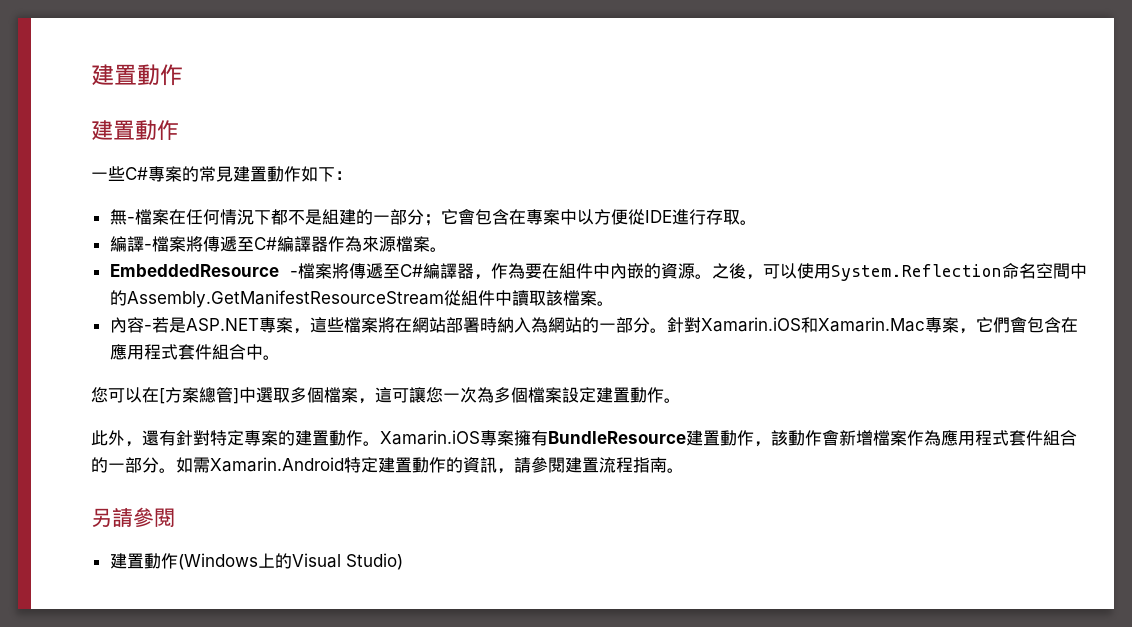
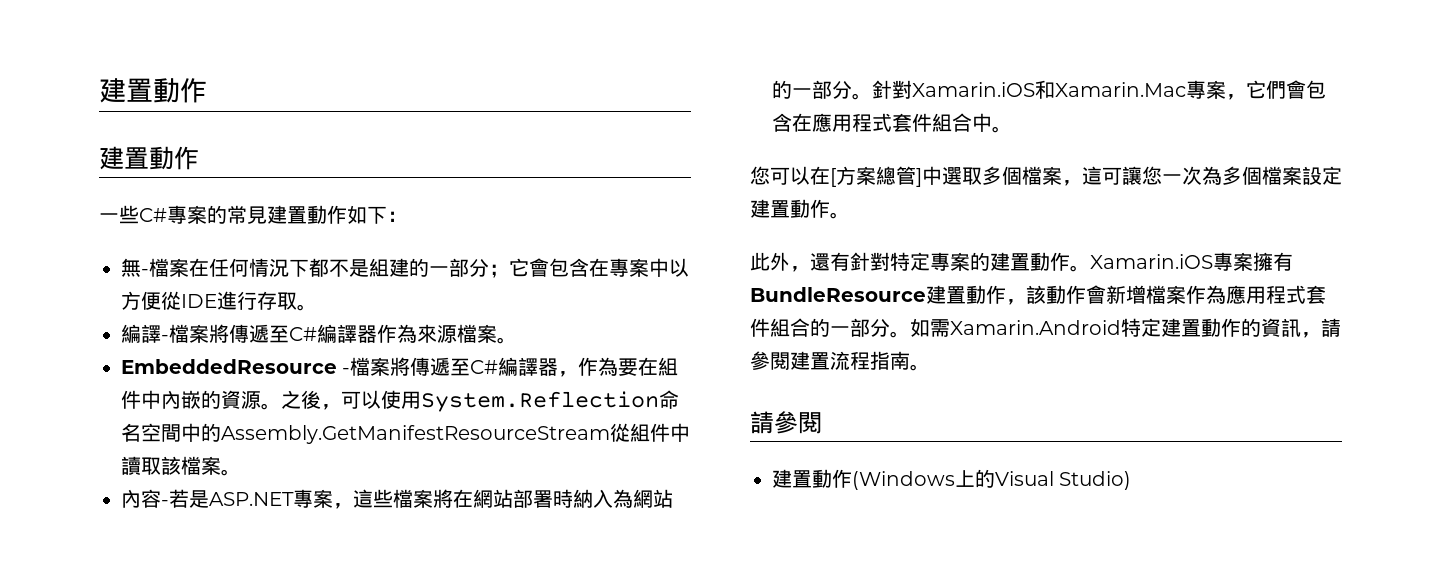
  如需Xamarin.Android特定建置動作的資訊，請參閱建置流程指南。
- 另請參閱
+ 請參閱

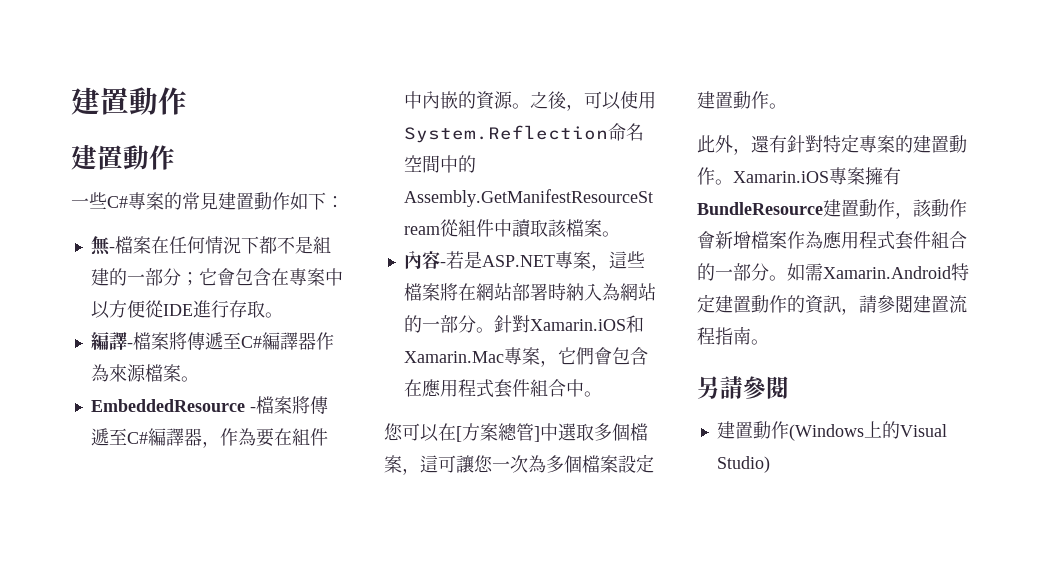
  如需Xamarin.Android特定建置動作的資訊，請參閱建置流程指南。
- 請參閱
+ 另請參閱

